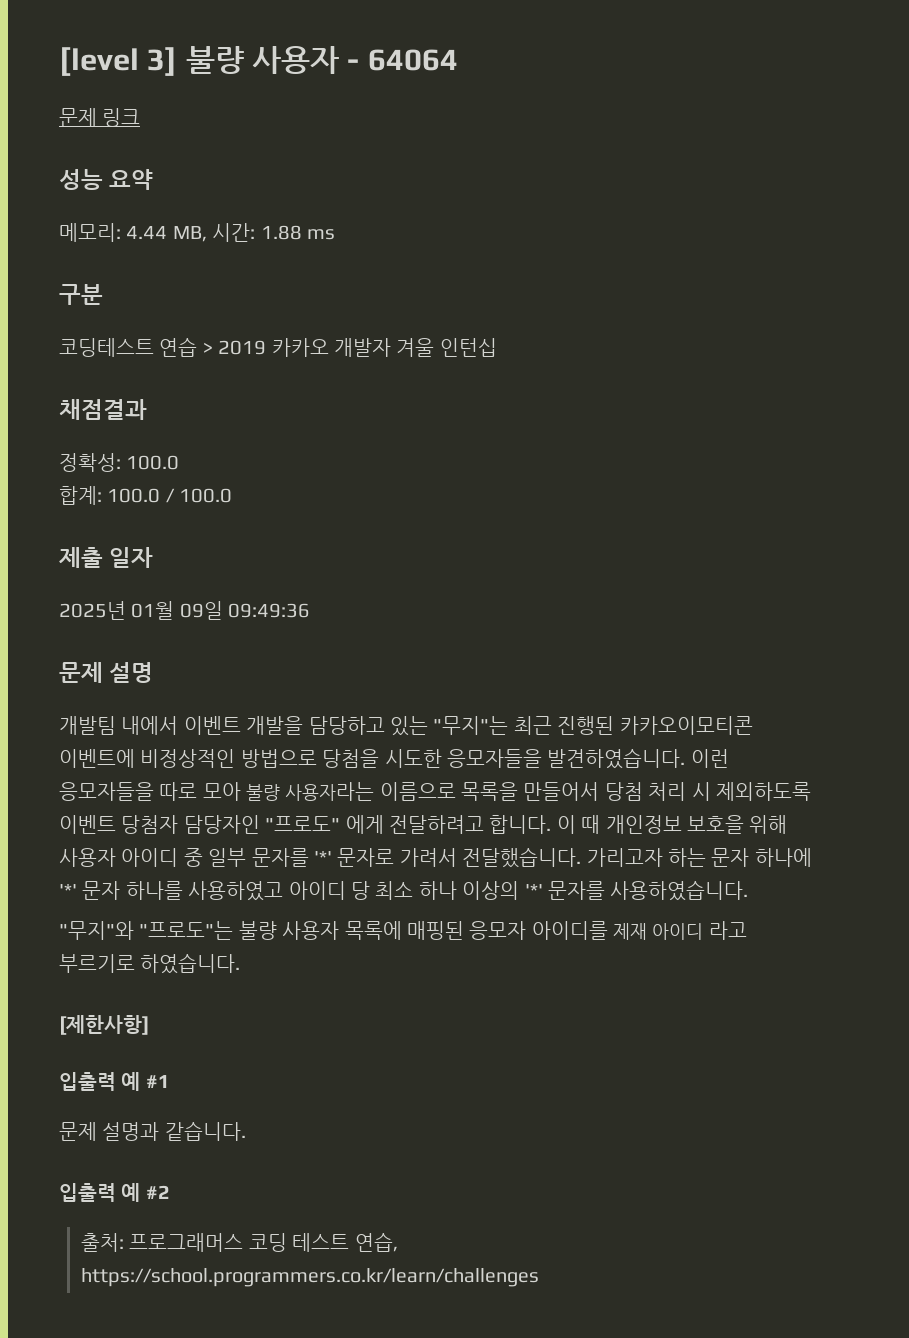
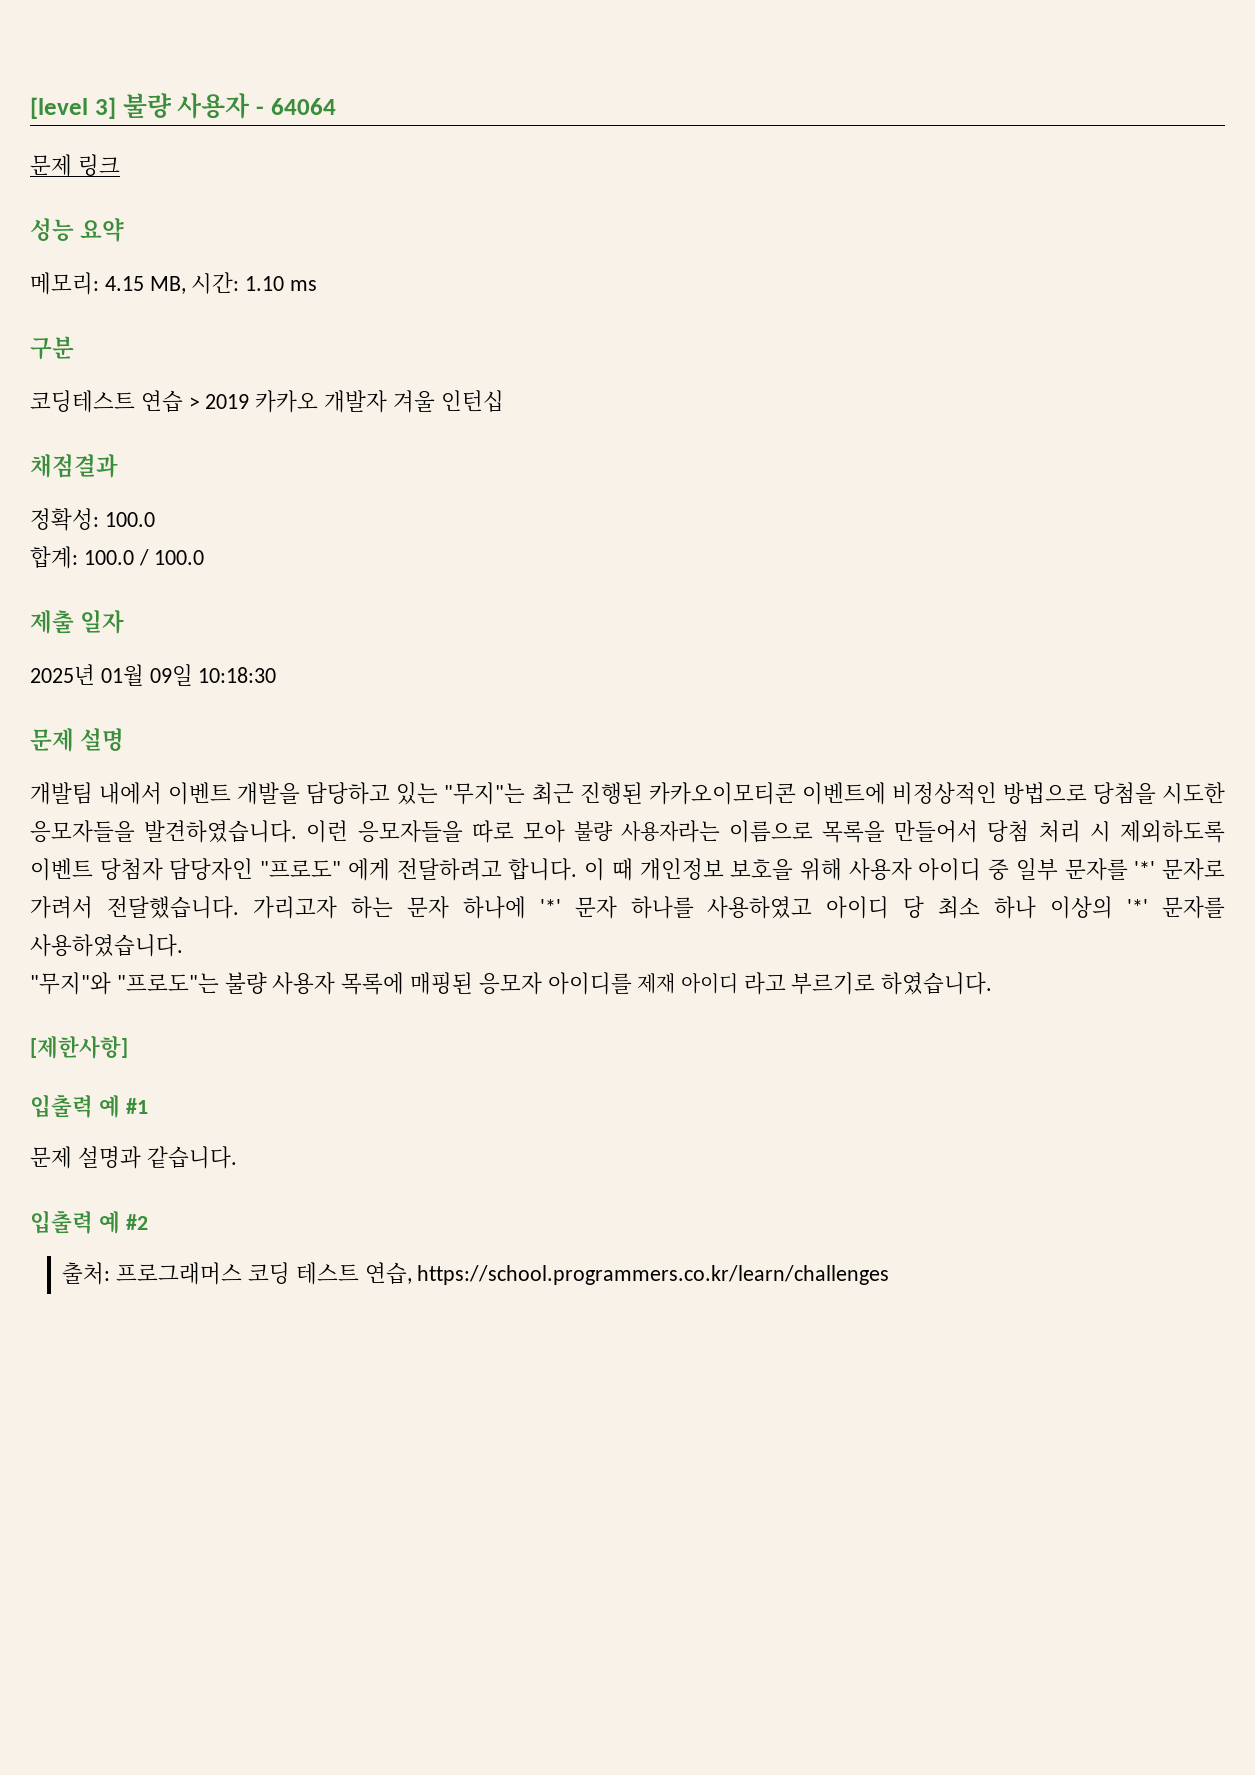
- 메모리: 4.44 MB, 시간: 1.88 ms
+ 메모리: 4.15 MB, 시간: 1.10 ms
- 2025년 01월 09일 09:49:36
+ 2025년 01월 09일 10:18:30

